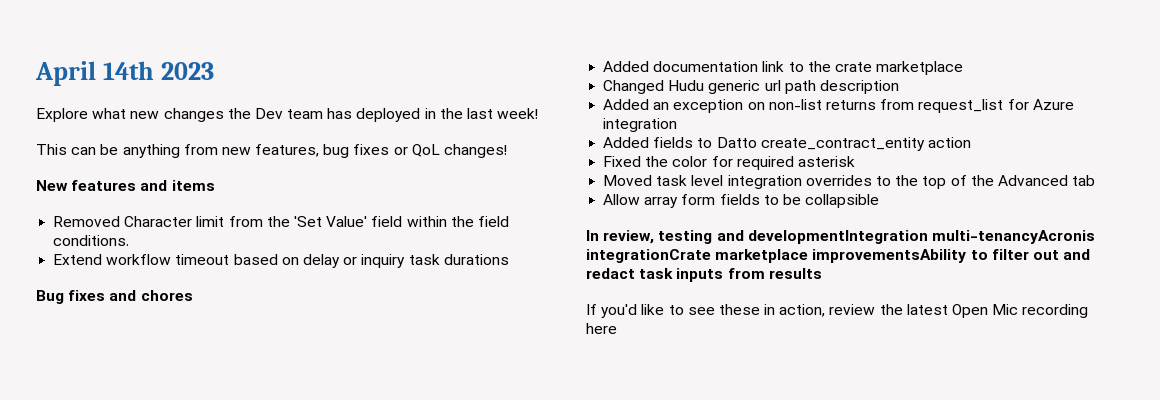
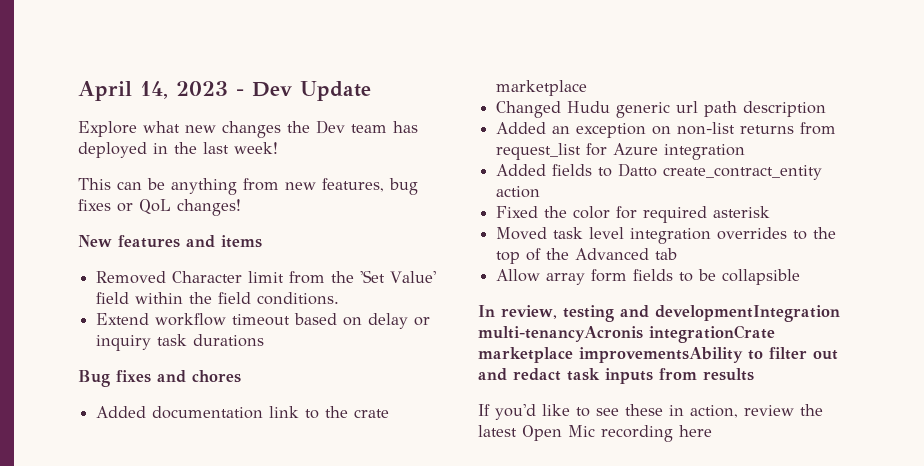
- April 14th 2023
+ April 14, 2023 - Dev Update

